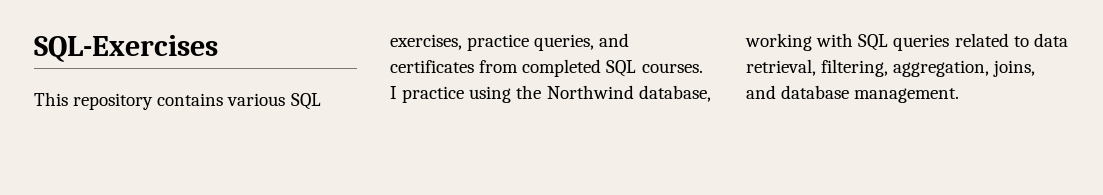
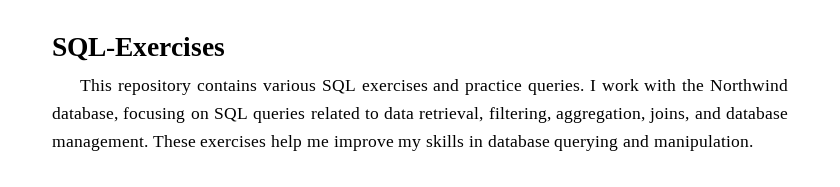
- This repository contains various SQL exercises, practice queries, and certificates from completed SQL courses. I practice using the Northwind database, working with SQL queries related to data retrieval, filtering, aggregation, joins, and database management.
+ This repository contains various SQL exercises and practice queries. I work with the Northwind database, focusing on SQL queries related to data retrieval, filtering, aggregation, joins, and database management.
+ These exercises help me improve my skills in database querying and manipulation.

